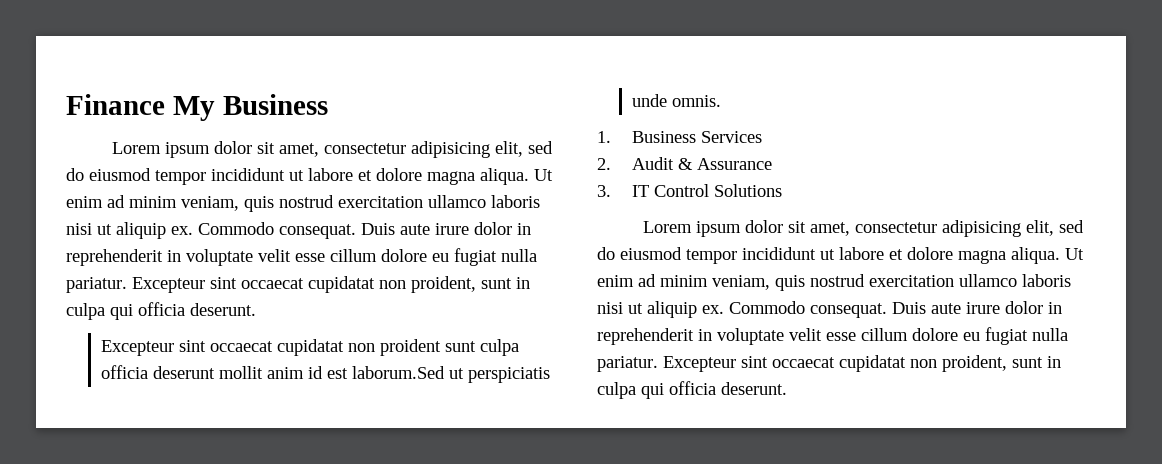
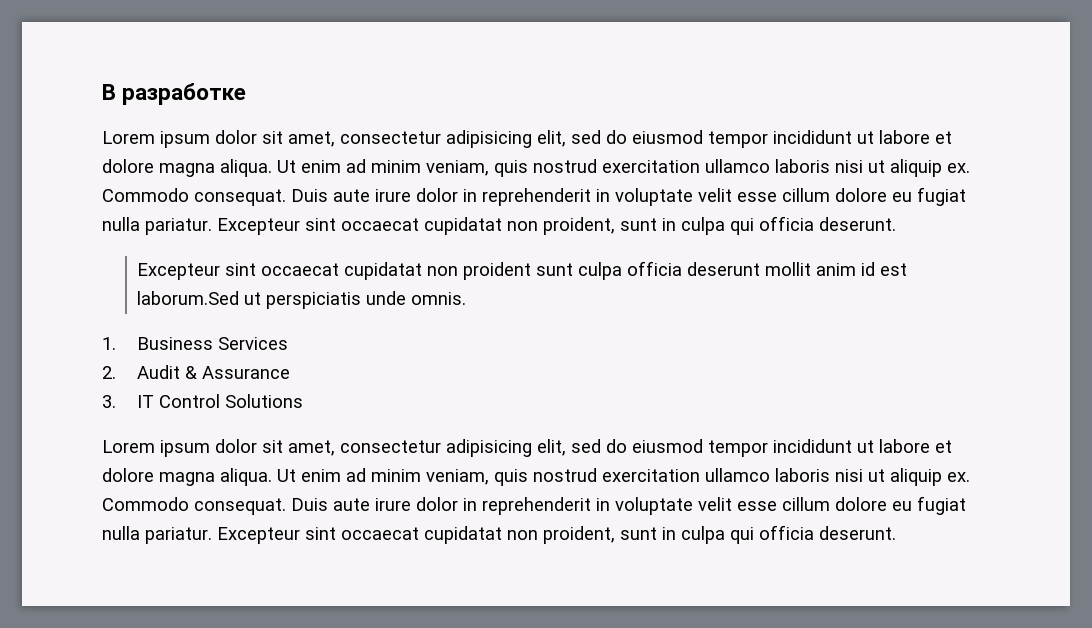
- Finance My Business
+ В разработке

